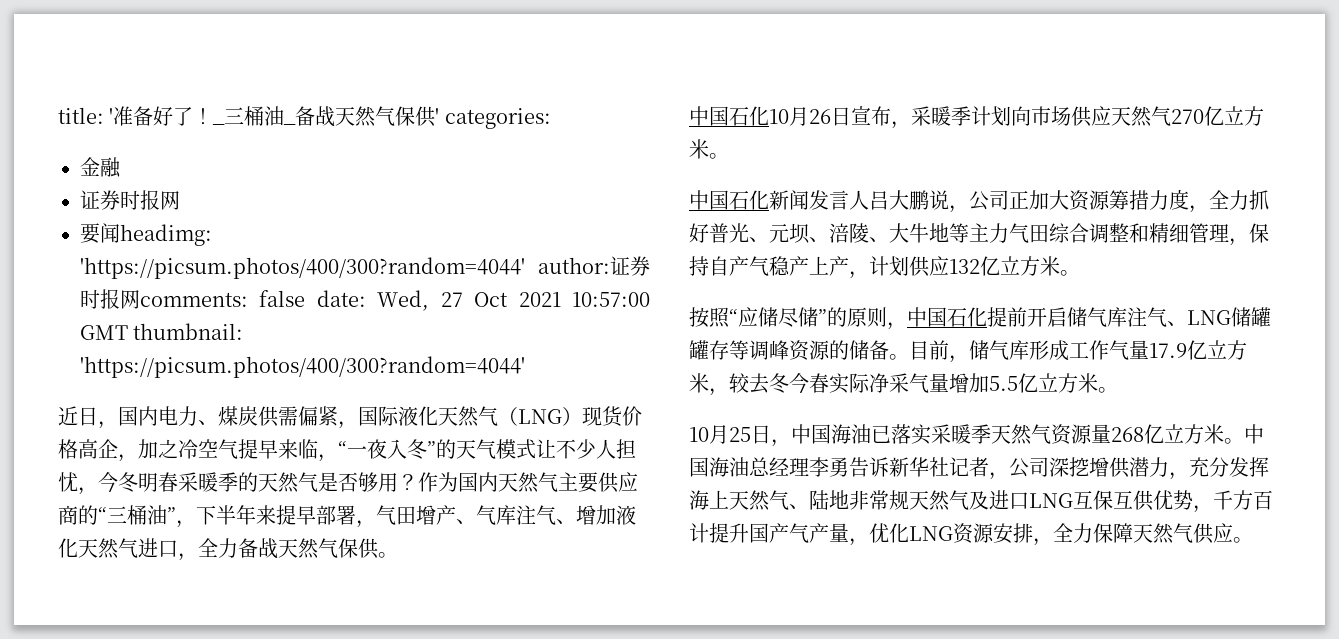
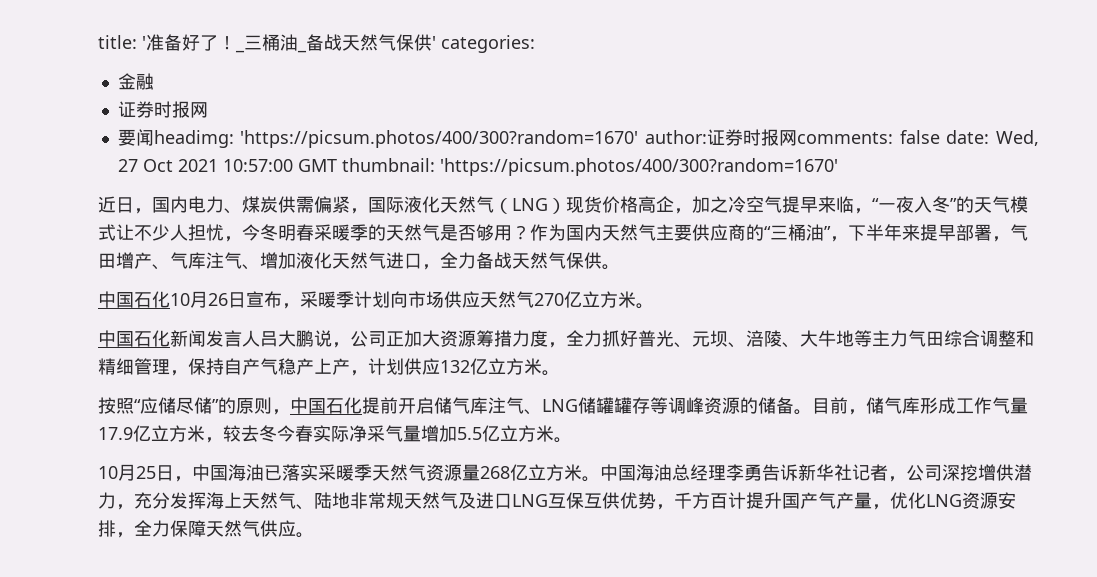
- 要闻headimg: 'https://picsum.photos/400/300?random=4044' author:证券时报网comments: false date: Wed, 27 Oct 2021 10:57:00 GMT thumbnail: 'https://picsum.photos/400/300?random=4044'
+ 要闻headimg: 'https://picsum.photos/400/300?random=1670' author:证券时报网comments: false date: Wed, 27 Oct 2021 10:57:00 GMT thumbnail: 'https://picsum.photos/400/300?random=1670'

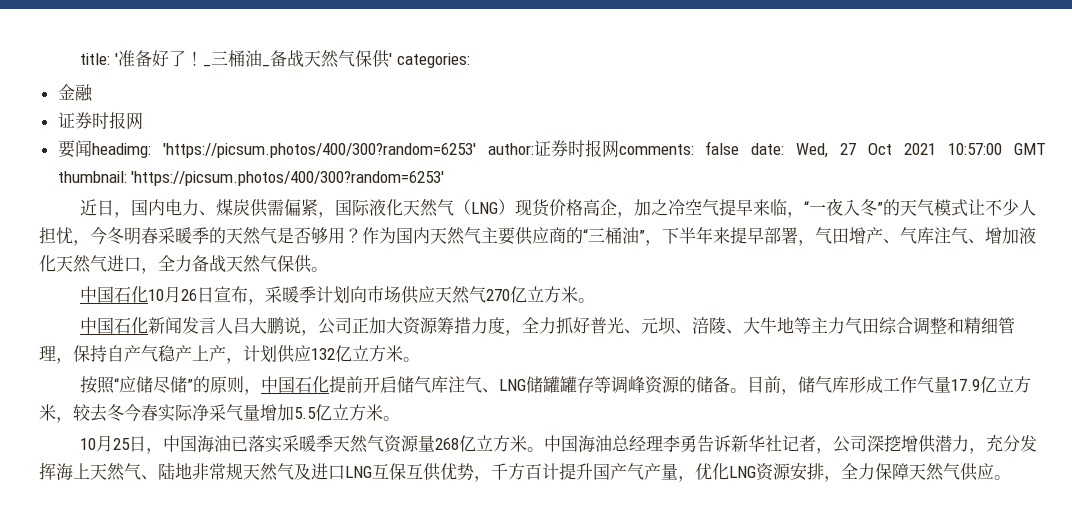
- 要闻headimg: 'https://picsum.photos/400/300?random=1670' author:证券时报网comments: false date: Wed, 27 Oct 2021 10:57:00 GMT thumbnail: 'https://picsum.photos/400/300?random=1670'
+ 要闻headimg: 'https://picsum.photos/400/300?random=6253' author:证券时报网comments: false date: Wed, 27 Oct 2021 10:57:00 GMT thumbnail: 'https://picsum.photos/400/300?random=6253'

